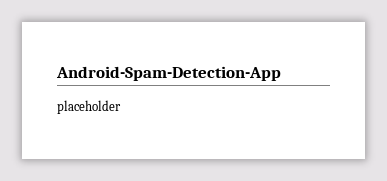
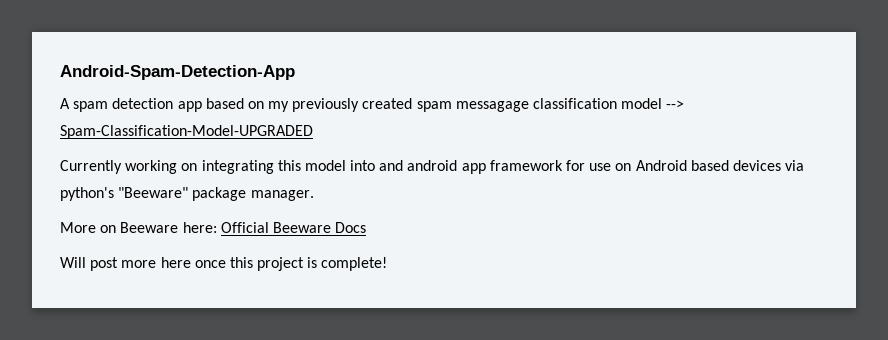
- placeholder
+ A spam detection app based on my previously created spam messagage classification model --> Spam-Classification-Model-UPGRADED
+ Currently working on integrating this model into and android app framework for use on Android based devices via python's "Beeware" package manager.
+ More on Beeware here: Official Beeware Docs
+ Will post more here once this project is complete!

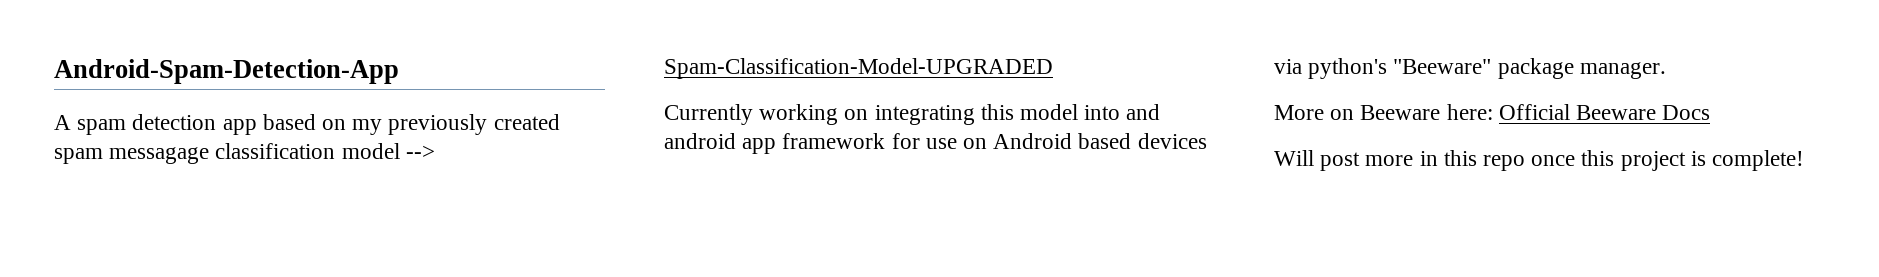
- Will post more here once this project is complete!
+ Will post more in this repo once this project is complete!

